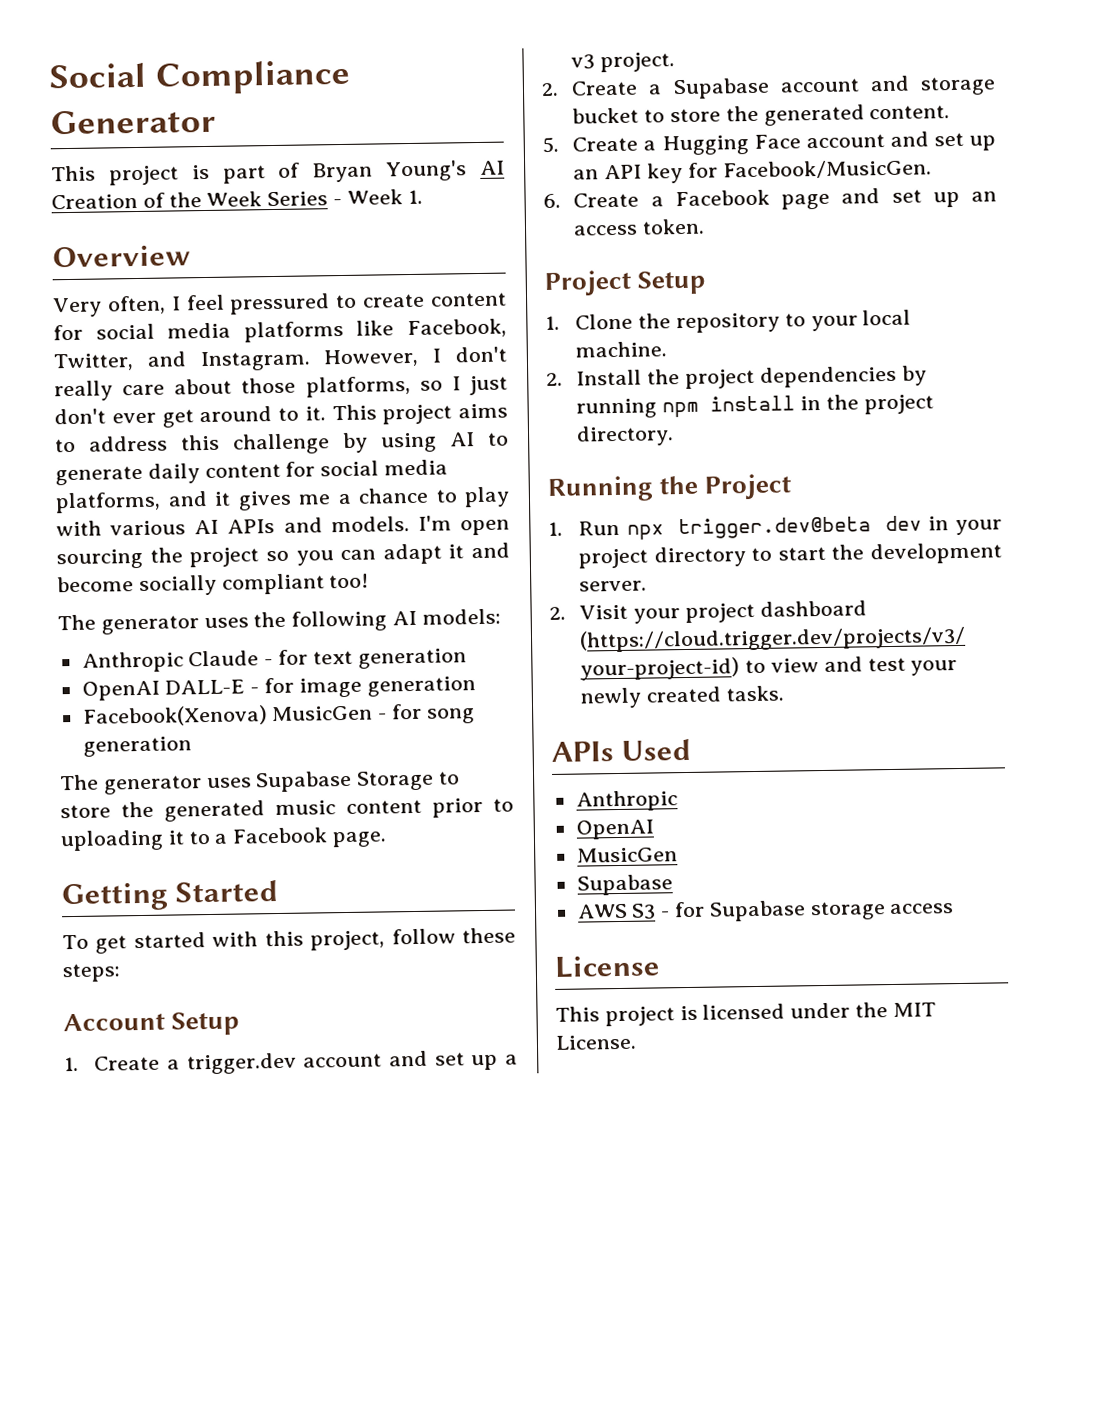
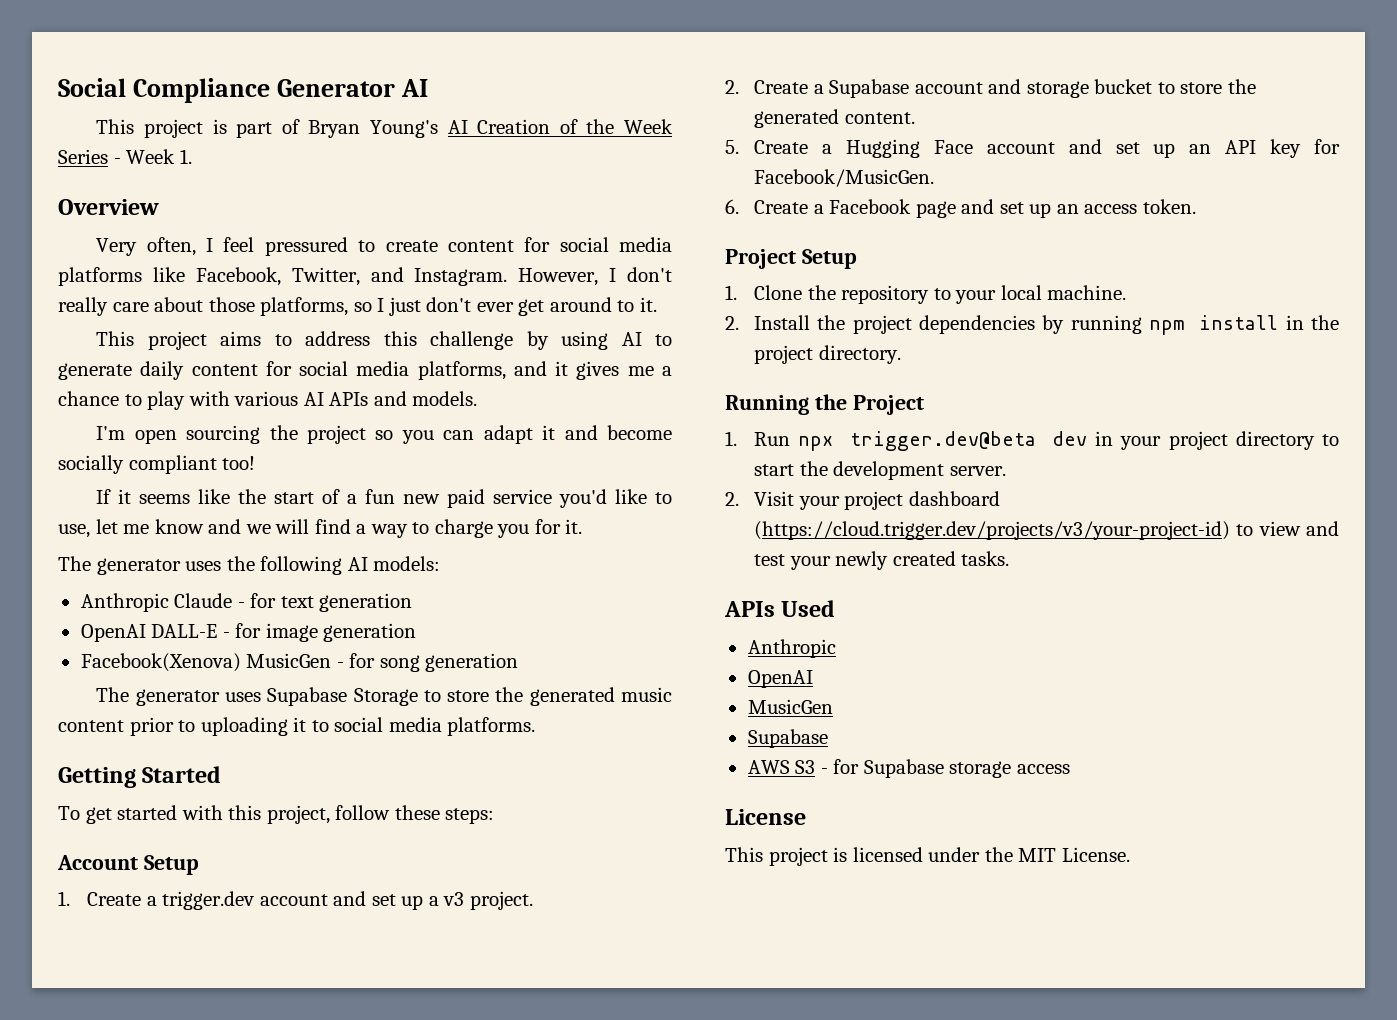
- Social Compliance Generator
+ Social Compliance Generator AI
- However, I don't really care about those platforms, so I just don't ever get around to it. This project aims to address this challenge by using AI to generate daily content for social media platforms, and it gives me a chance to play with various AI APIs and models. I'm open sourcing the project so you can adapt it and become socially compliant too!
+ However, I don't really care about those platforms, so I just don't ever get around to it.
+ This project aims to address this challenge by using AI to generate daily content for social media platforms, and it gives me a chance to play with various AI APIs and models.
+ I'm open sourcing the project so you can adapt it and become socially compliant too!
+ If it seems like the start of a fun new paid service you'd like to use, let me know and we will find a way to charge you for it.
- The generator uses Supabase Storage to store the generated music content prior to uploading it to a Facebook page.
+ The generator uses Supabase Storage to store the generated music content prior to uploading it to social media platforms.

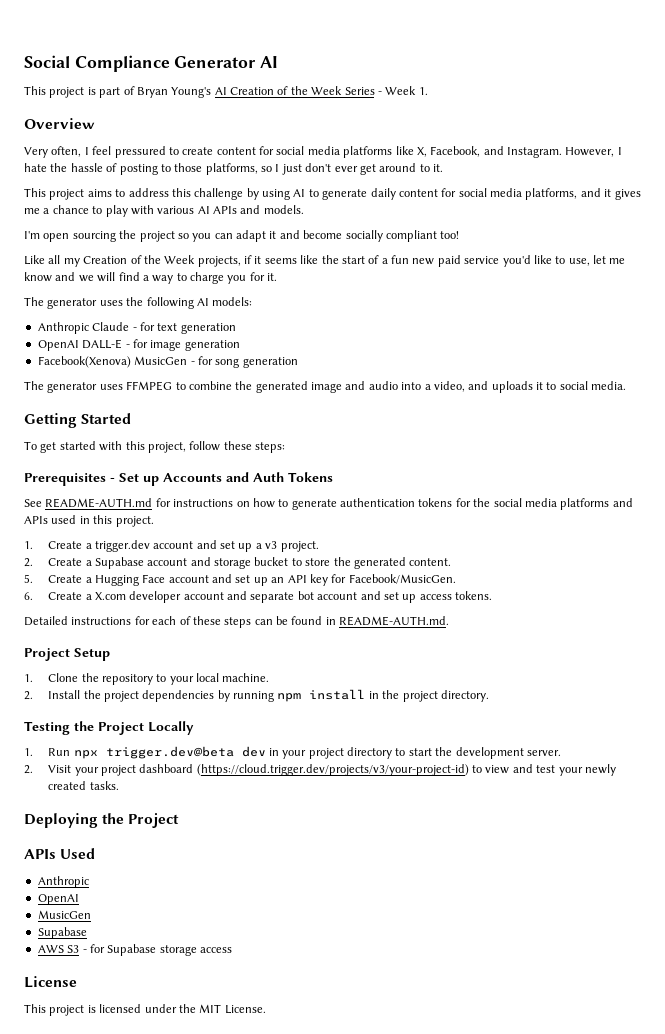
- Very often, I feel pressured to create content for social media platforms like Facebook, Twitter, and Instagram.
+ Very often, I feel pressured to create content for social media platforms like X, Facebook, and Instagram.
- However, I don't really care about those platforms, so I just don't ever get around to it.
+ However, I hate the hassle of posting to those platforms, so I just don't ever get around to it.
- If it seems like the start of a fun new paid service you'd like to use, let me know and we will find a way to charge you for it.
+ Like all my Creation of the Week projects, if it seems like the start of a fun new paid service you'd like to use, let me know and we will find a way to charge you for it.
- The generator uses Supabase Storage to store the generated music content prior to uploading it to social media platforms.
+ The generator uses FFMPEG to combine the generated image and audio into a video, and uploads it to social media.
- Account Setup
+ Prerequisites - Set up Accounts and Auth Tokens
+ See README-AUTH.md for instructions on how to generate authentication tokens for the social media platforms and APIs used in this project.
- 6. Create a Facebook page and set up an access token.
+ 6. Create a X.com developer account and separate bot account and set up access tokens.
+ Detailed instructions for each of these steps can be found in README-AUTH.md.
- Running the Project
+ Testing the Project Locally
+ Deploying the Project

